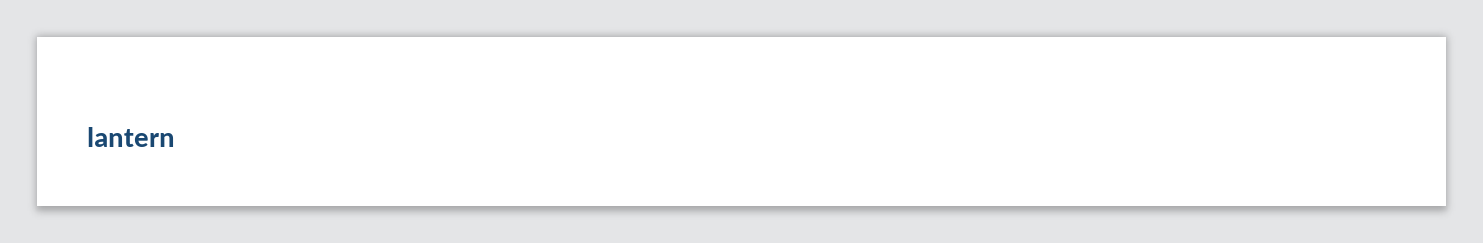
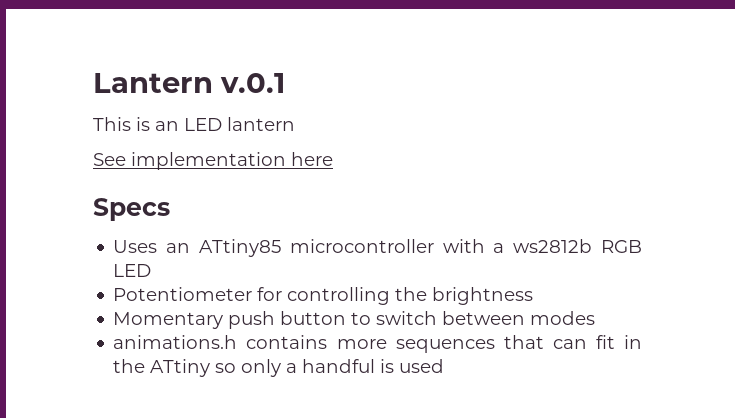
- lantern
+ Lantern v.0.1
+ This is an LED lantern
+ See implementation here
+ Specs
+ Uses an ATtiny85 microcontroller with a ws2812b RGB LED
+ Potentiometer for controlling the brightness
+ Momentary push button to switch between modes
+ animations.h contains more sequences that can fit in the ATtiny so only a handful is used

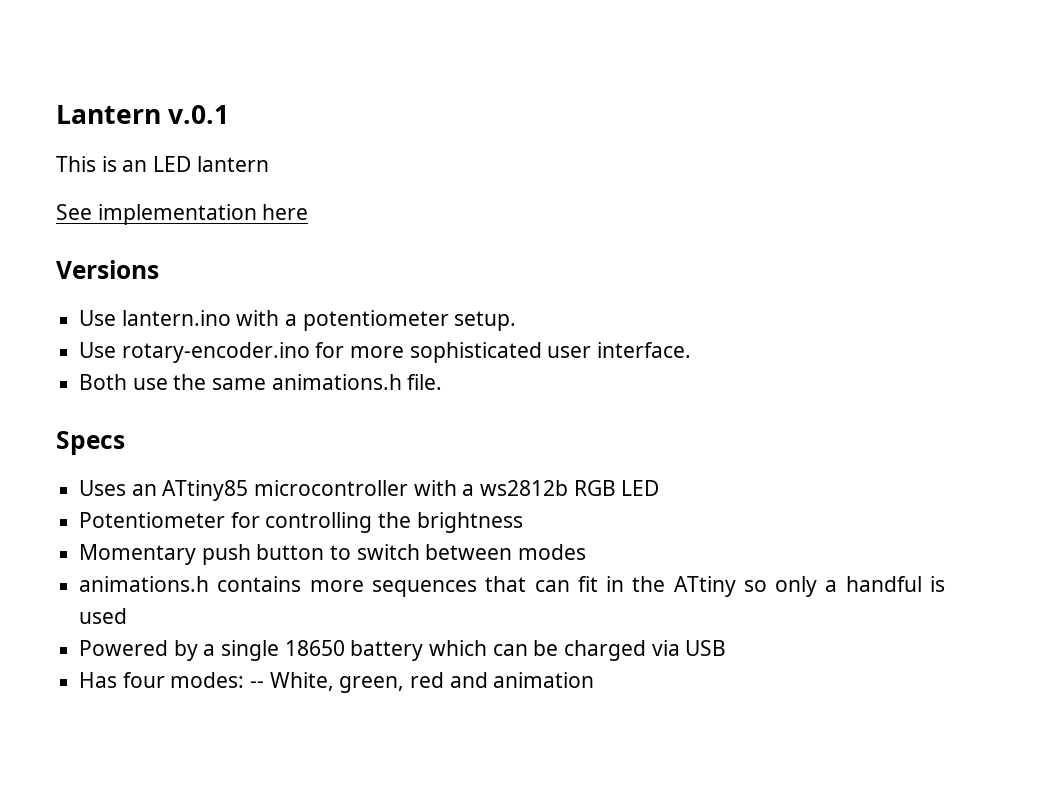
+ Versions
+ Use lantern.ino with a potentiometer setup.
+ Use rotary-encoder.ino for more sophisticated user interface.
+ Both use the same animations.h file.
+ Powered by a single 18650 battery which can be charged via USB
+ Has four modes: -- White, green, red and animation

